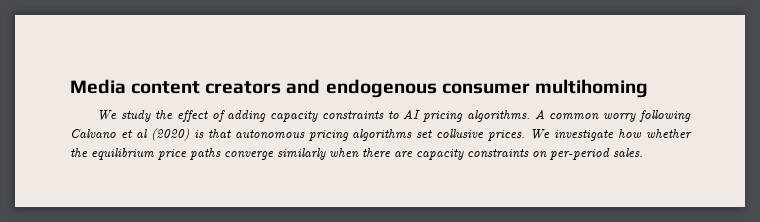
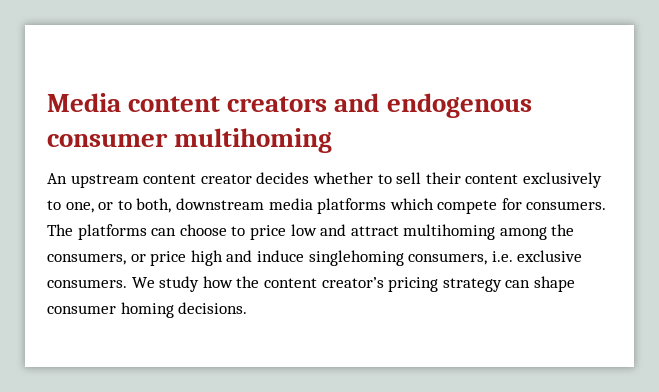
- We study the effect of adding capacity constraints to AI pricing algorithms. A common worry following Calvano et al (2020) is that autonomous pricing algorithms set collusive prices. We investigate how whether the equilibrium price paths converge similarly when there are capacity constraints on per-period sales.
+ An upstream content creator decides whether to sell their content exclusively to one, or to both, downstream media platforms which compete for consumers. The platforms can choose to price low and attract multihoming among the consumers, or price high and induce singlehoming consumers, i.e. exclusive consumers. We study how the content creator’s pricing strategy can shape consumer homing decisions.

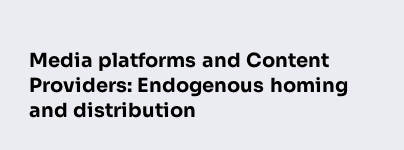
- Media content creators and endogenous consumer multihoming
- An upstream content creator decides whether to sell their content exclusively to one, or to both, downstream media platforms which compete for consumers. The platforms can choose to price low and attract multihoming among the consumers, or price high and induce singlehoming consumers, i.e. exclusive consumers. We study how the content creator’s pricing strategy can shape consumer homing decisions.
+ Media platforms and Content Providers: Endogenous homing and distribution

